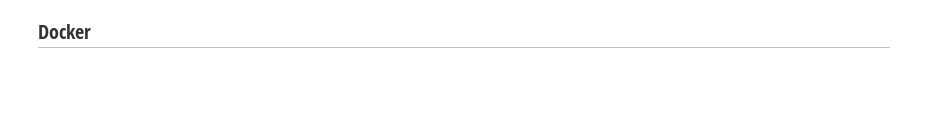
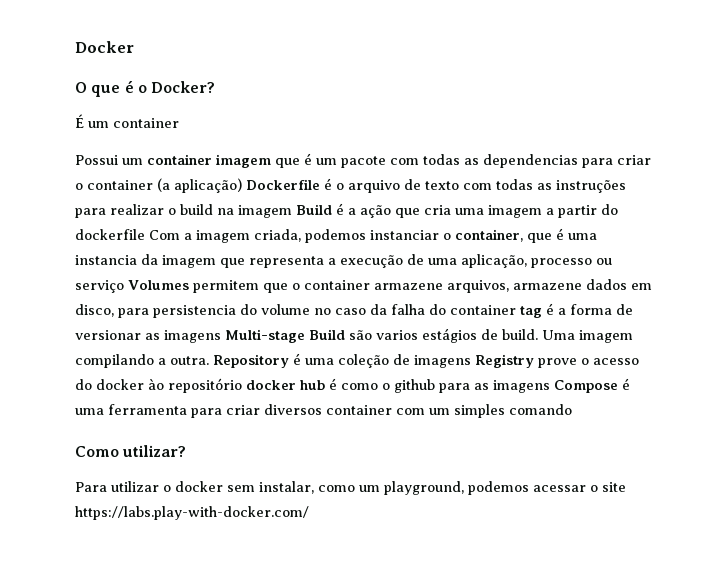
+ O que é o Docker?
+ É um container
+ Possui um container imagem que é um pacote com todas as dependencias para criar o container (a aplicação) Dockerfile é o arquivo de texto com todas as instruções para realizar o build na imagem Build é a ação que cria uma imagem a partir do dockerfile Com a imagem criada, podemos instanciar o container, que é uma instancia da imagem que representa a execução de uma aplicação, processo ou serviço Volumes permitem que o container armazene arquivos, armazene dados em disco, para persistencia do volume no caso da falha do container tag é a forma de versionar as imagens Multi-stage Build são varios estágios de build. Uma imagem compilando a outra. Repository é uma coleção de imagens Registry prove o acesso do docker ào repositório docker hub é como o github para as imagens Compose é uma ferramenta para criar diversos container com um simples comando
+ Como utilizar?
+ Para utilizar o docker sem instalar, como um playground, podemos acessar o site https://labs.play-with-docker.com/

